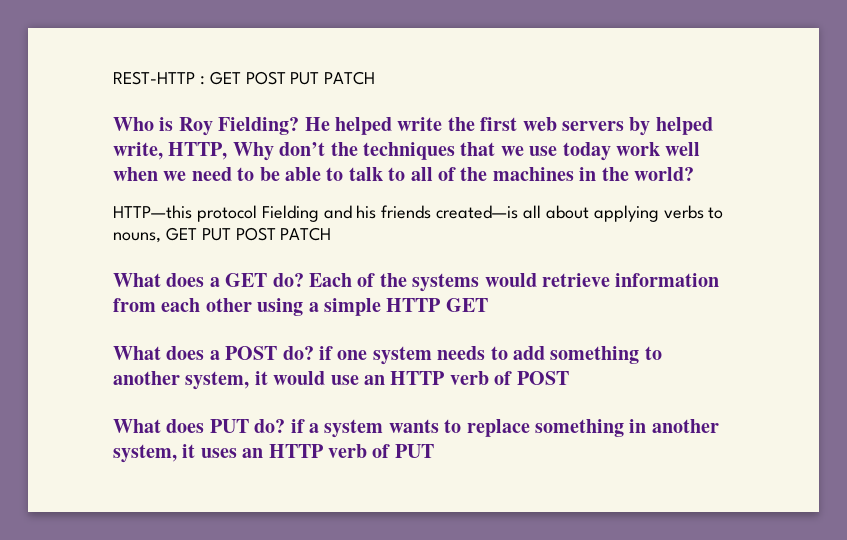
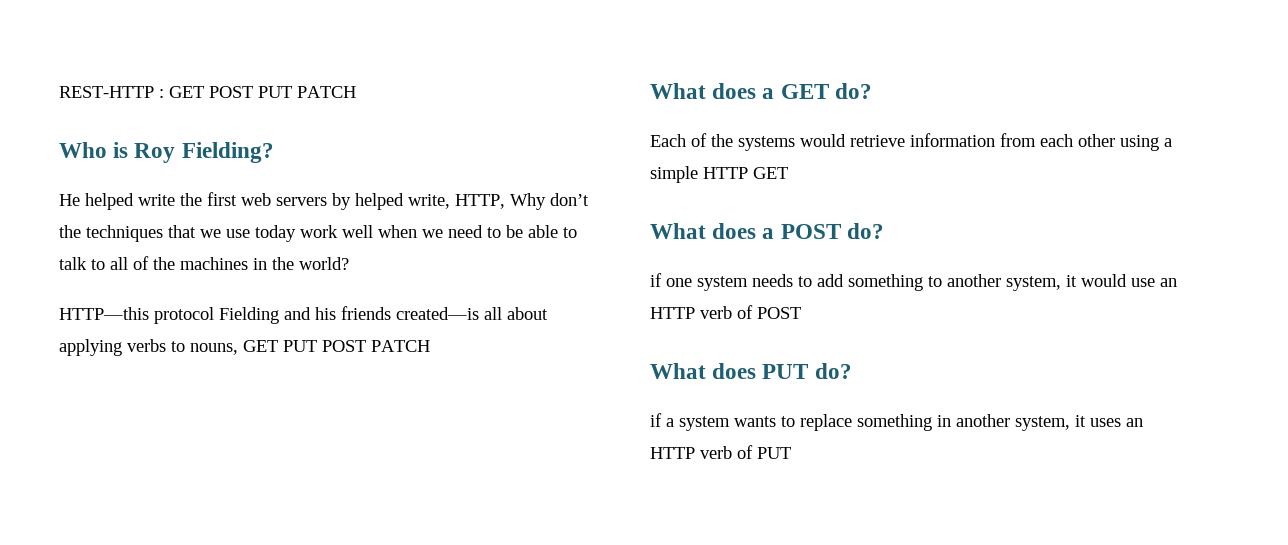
- Who is Roy Fielding? He helped write the first web servers by helped write, HTTP, Why don’t the techniques that we use today work well when we need to be able to talk to all of the machines in the world?
+ Who is Roy Fielding?
+ He helped write the first web servers by helped write, HTTP, Why don’t the techniques that we use today work well when we need to be able to talk to all of the machines in the world?
- What does a GET do? Each of the systems would retrieve information from each other using a simple HTTP GET
+ What does a GET do?
+ Each of the systems would retrieve information from each other using a simple HTTP GET
- What does a POST do? if one system needs to add something to another system, it would use an HTTP verb of POST
+ What does a POST do?
+ if one system needs to add something to another system, it would use an HTTP verb of POST
- What does PUT do? if a system wants to replace something in another system, it uses an HTTP verb of PUT
+ What does PUT do?
+ if a system wants to replace something in another system, it uses an HTTP verb of PUT

